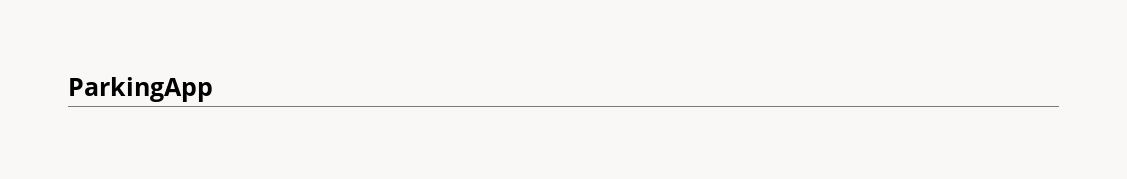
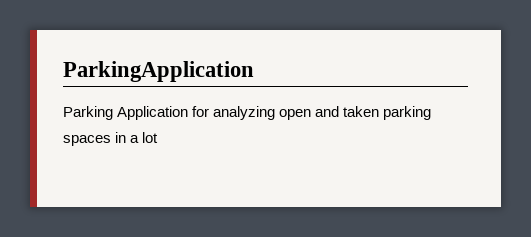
- ParkingApp
+ ParkingApplication
+ Parking Application for analyzing open and taken parking spaces in a lot

